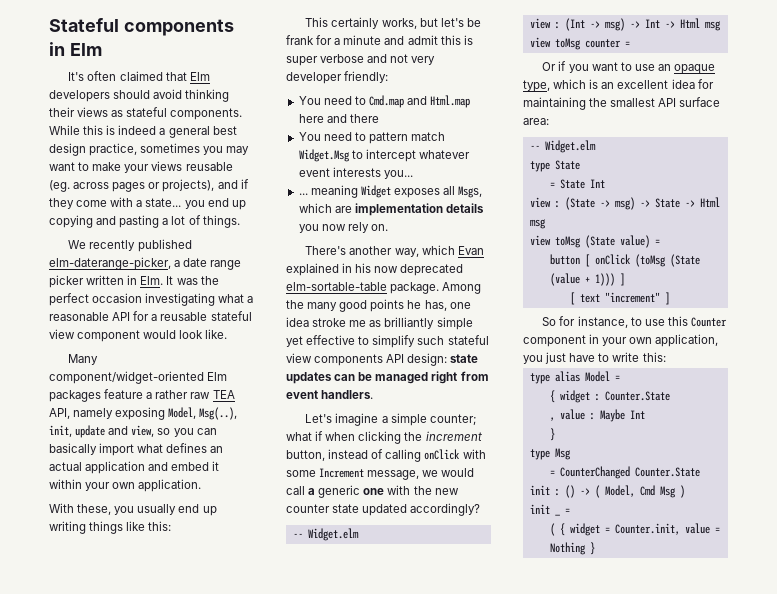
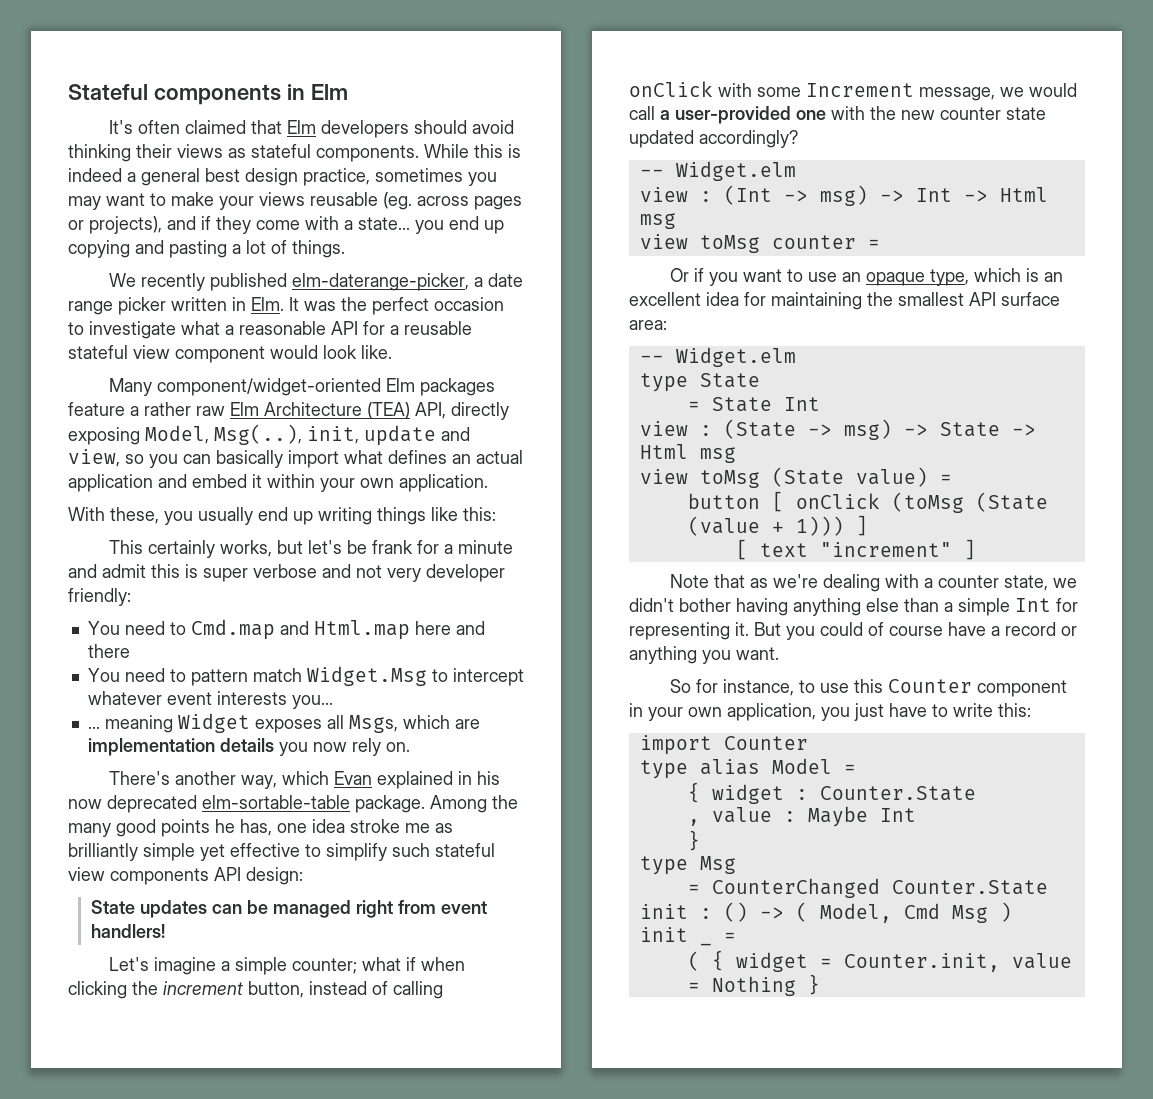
- We recently published elm-daterange-picker, a date range picker written in Elm. It was the perfect occasion investigating what a reasonable API for a reusable stateful view component would look like.
+ We recently published elm-daterange-picker, a date range picker written in Elm. It was the perfect occasion to investigate what a reasonable API for a reusable stateful view component would look like.
- Many component/widget-oriented Elm packages feature a rather raw TEA API, namely exposing Model, Msg(..), init, update and view, so you can basically import what defines an actual application and embed it within your own application.
+ Many component/widget-oriented Elm packages feature a rather raw Elm Architecture (TEA) API, directly exposing Model, Msg(..), init, update and view, so you can basically import what defines an actual application and embed it within your own application.
- Among the many good points he has, one idea stroke me as brilliantly simple yet effective to simplify such stateful view components API design: state updates can be managed right from event handlers.
+ Among the many good points he has, one idea stroke me as brilliantly simple yet effective to simplify such stateful view components API design:
+ State updates can be managed right from event handlers!
- Let's imagine a simple counter; what if when clicking the increment button, instead of calling onClick with some Increment message, we would call a generic one with the new counter state updated accordingly?
+ Let's imagine a simple counter; what if when clicking the increment button, instead of calling onClick with some Increment message, we would call a user-provided one with the new counter state updated accordingly?
+ Note that as we're dealing with a counter state, we didn't bother having anything else than a simple Int for representing it. But you could of course have a record or anything you want.
+ import Counter

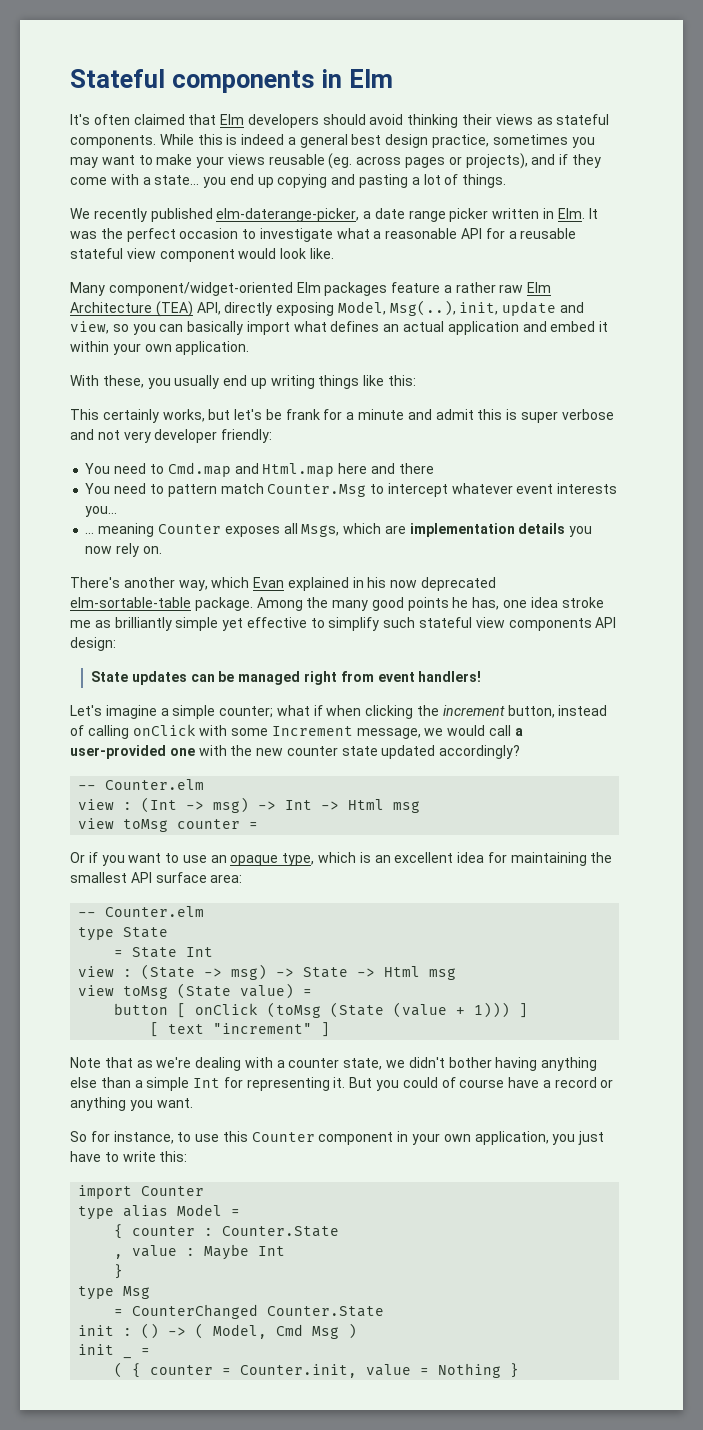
- You need to pattern match Widget.Msg to intercept whatever event interests you...
+ You need to pattern match Counter.Msg to intercept whatever event interests you...
- ... meaning Widget exposes all Msgs, which are implementation details you now rely on.
+ ... meaning Counter exposes all Msgs, which are implementation details you now rely on.
  Let's imagine a simple counter; what if when clicking the increment button, instead of calling onClick with some Increment message, we would call a user-provided one with the new counter state updated accordingly?
- -- Widget.elm
+ -- Counter.elm
  Or if you want to use an opaque type, which is an excellent idea for maintaining the smallest API surface area:
- -- Widget.elm
+ -- Counter.elm
- { widget : Counter.State
+ { counter : Counter.State
- ( { widget = Counter.init, value = Nothing }
+ ( { counter = Counter.init, value = Nothing }

